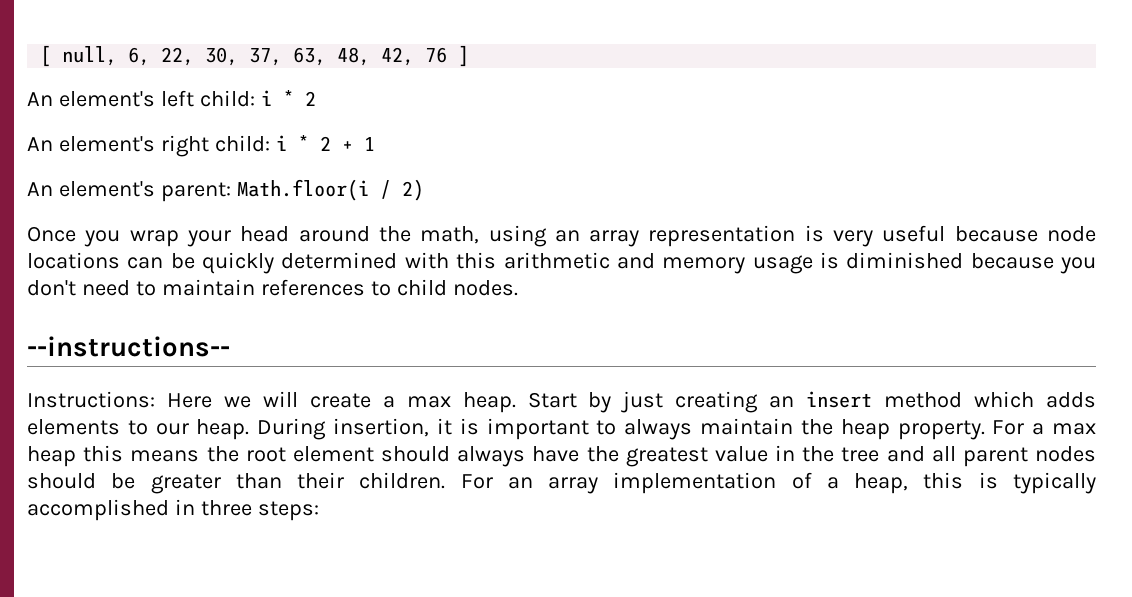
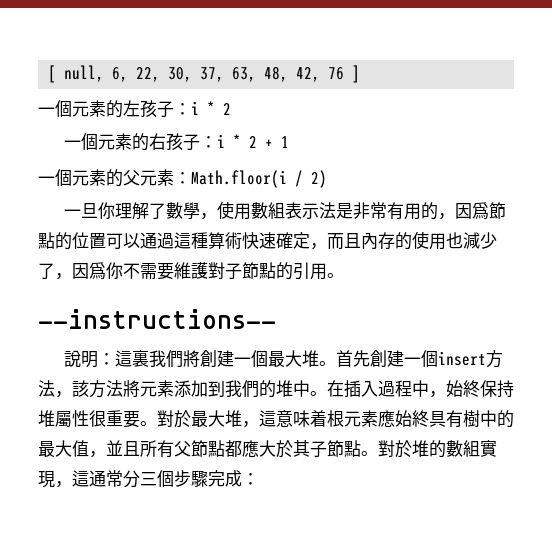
- An element's left child: i * 2
+ 一個元素的左孩子：i * 2
- An element's right child: i * 2 + 1
+ 一個元素的右孩子：i * 2 + 1
- An element's parent: Math.floor(i / 2)
+ 一個元素的父元素：Math.floor(i / 2)
- Once you wrap your head around the math, using an array representation is very useful because node locations can be quickly determined with this arithmetic and memory usage is diminished because you don't need to maintain references to child nodes.
+ 一旦你理解了數學，使用數組表示法是非常有用的，因爲節點的位置可以通過這種算術快速確定，而且內存的使用也減少了，因爲你不需要維護對子節點的引用。
  --instructions--
- Instructions: Here we will create a max heap. Start by just creating an insert method which adds elements to our heap. During insertion, it is important to always maintain the heap property. For a max heap this means the root element should always have the greatest value in the tree and all parent nodes should be greater than their children. For an array implementation of a heap, this is typically accomplished in three steps:
+ 說明：這裏我們將創建一個最大堆。首先創建一個insert方法，該方法將元素添加到我們的堆中。在插入過程中，始終保持堆屬性很重要。對於最大堆，這意味着根元素應始終具有樹中的最大值，並且所有父節點都應大於其子節點。對於堆的數組實現，這通常分三個步驟完成：

